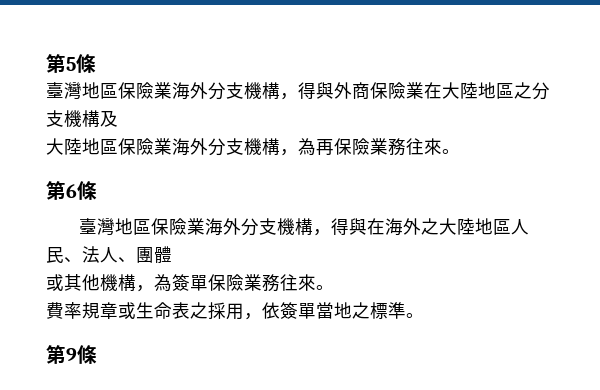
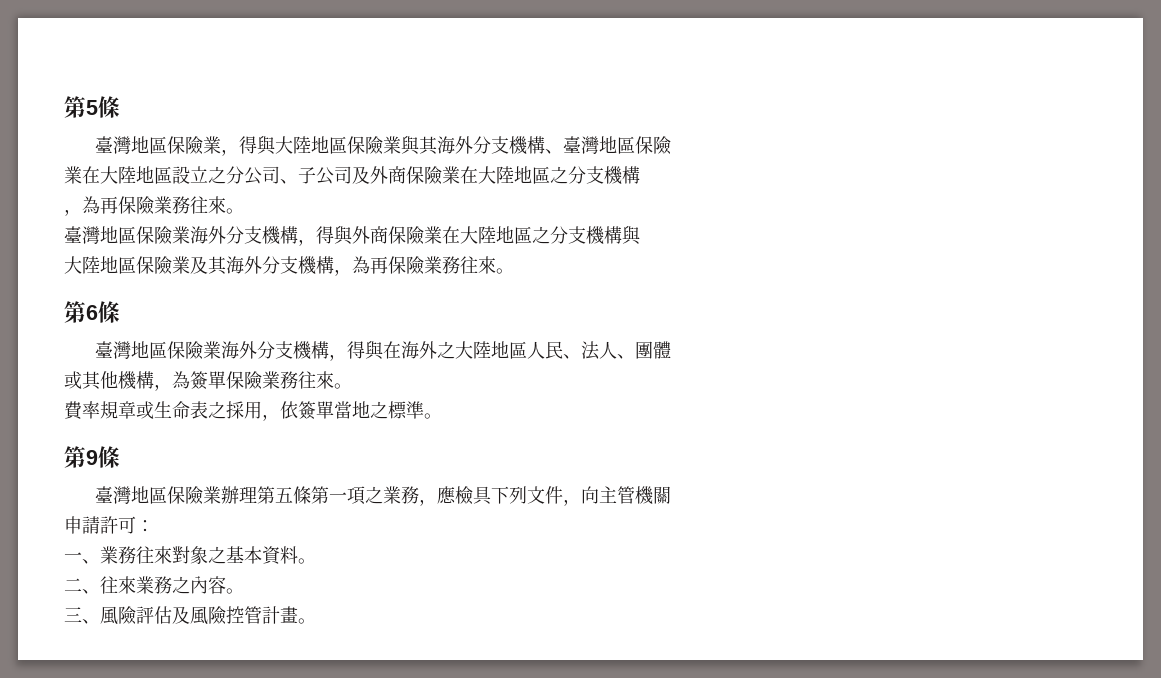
+ 臺灣地區保險業，得與大陸地區保險業與其海外分支機構、臺灣地區保險
+ 業在大陸地區設立之分公司、子公司及外商保險業在大陸地區之分支機構
+ ，為再保險業務往來。
- 臺灣地區保險業海外分支機構，得與外商保險業在大陸地區之分支機構及
- 大陸地區保險業海外分支機構，為再保險業務往來。
+ 臺灣地區保險業海外分支機構，得與外商保險業在大陸地區之分支機構與
+ 大陸地區保險業及其海外分支機構，為再保險業務往來。
+ 臺灣地區保險業辦理第五條第一項之業務，應檢具下列文件，向主管機關
+ 申請許可：
+ 一、業務往來對象之基本資料。
+ 二、往來業務之內容。
+ 三、風險評估及風險控管計畫。

